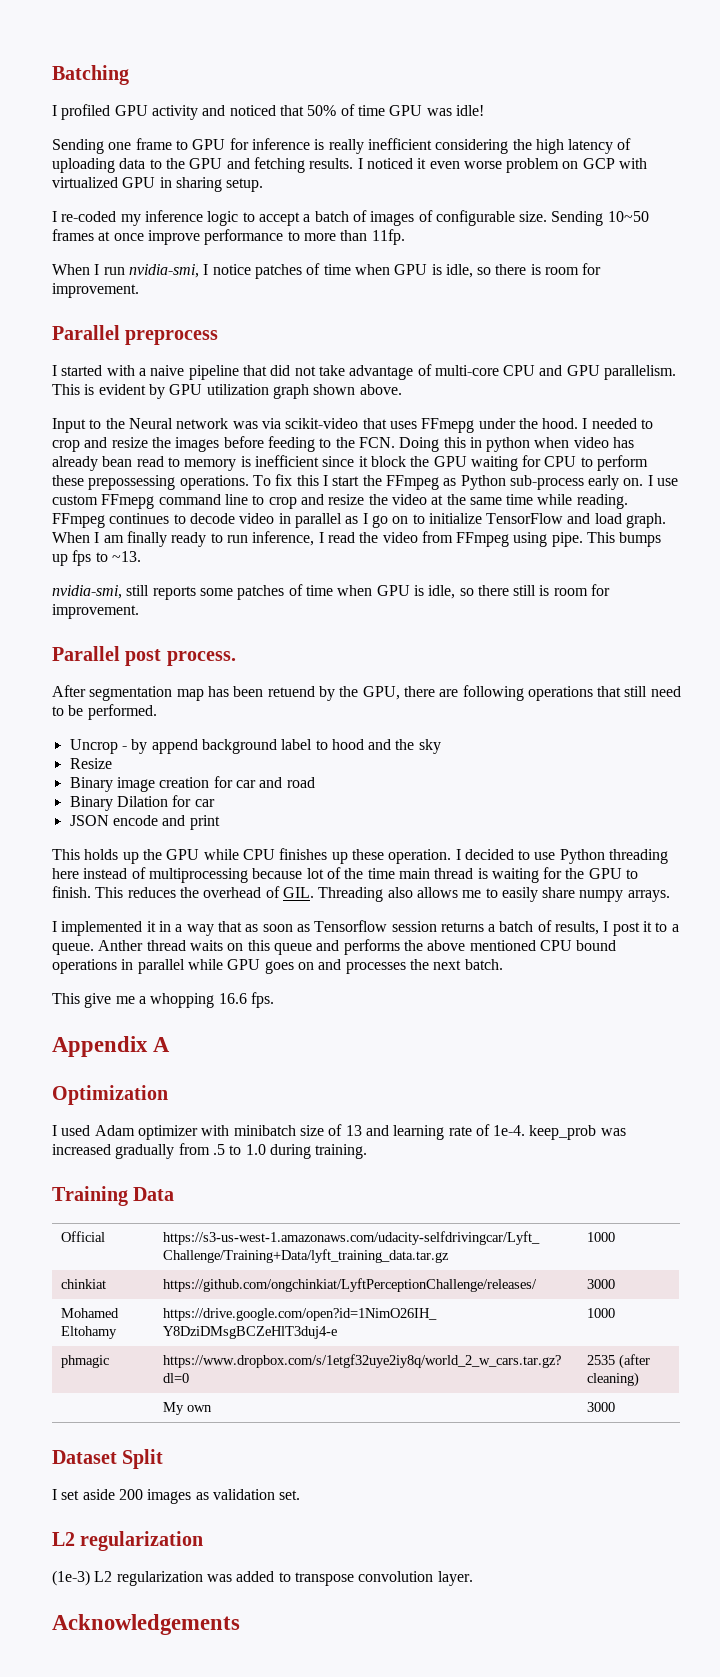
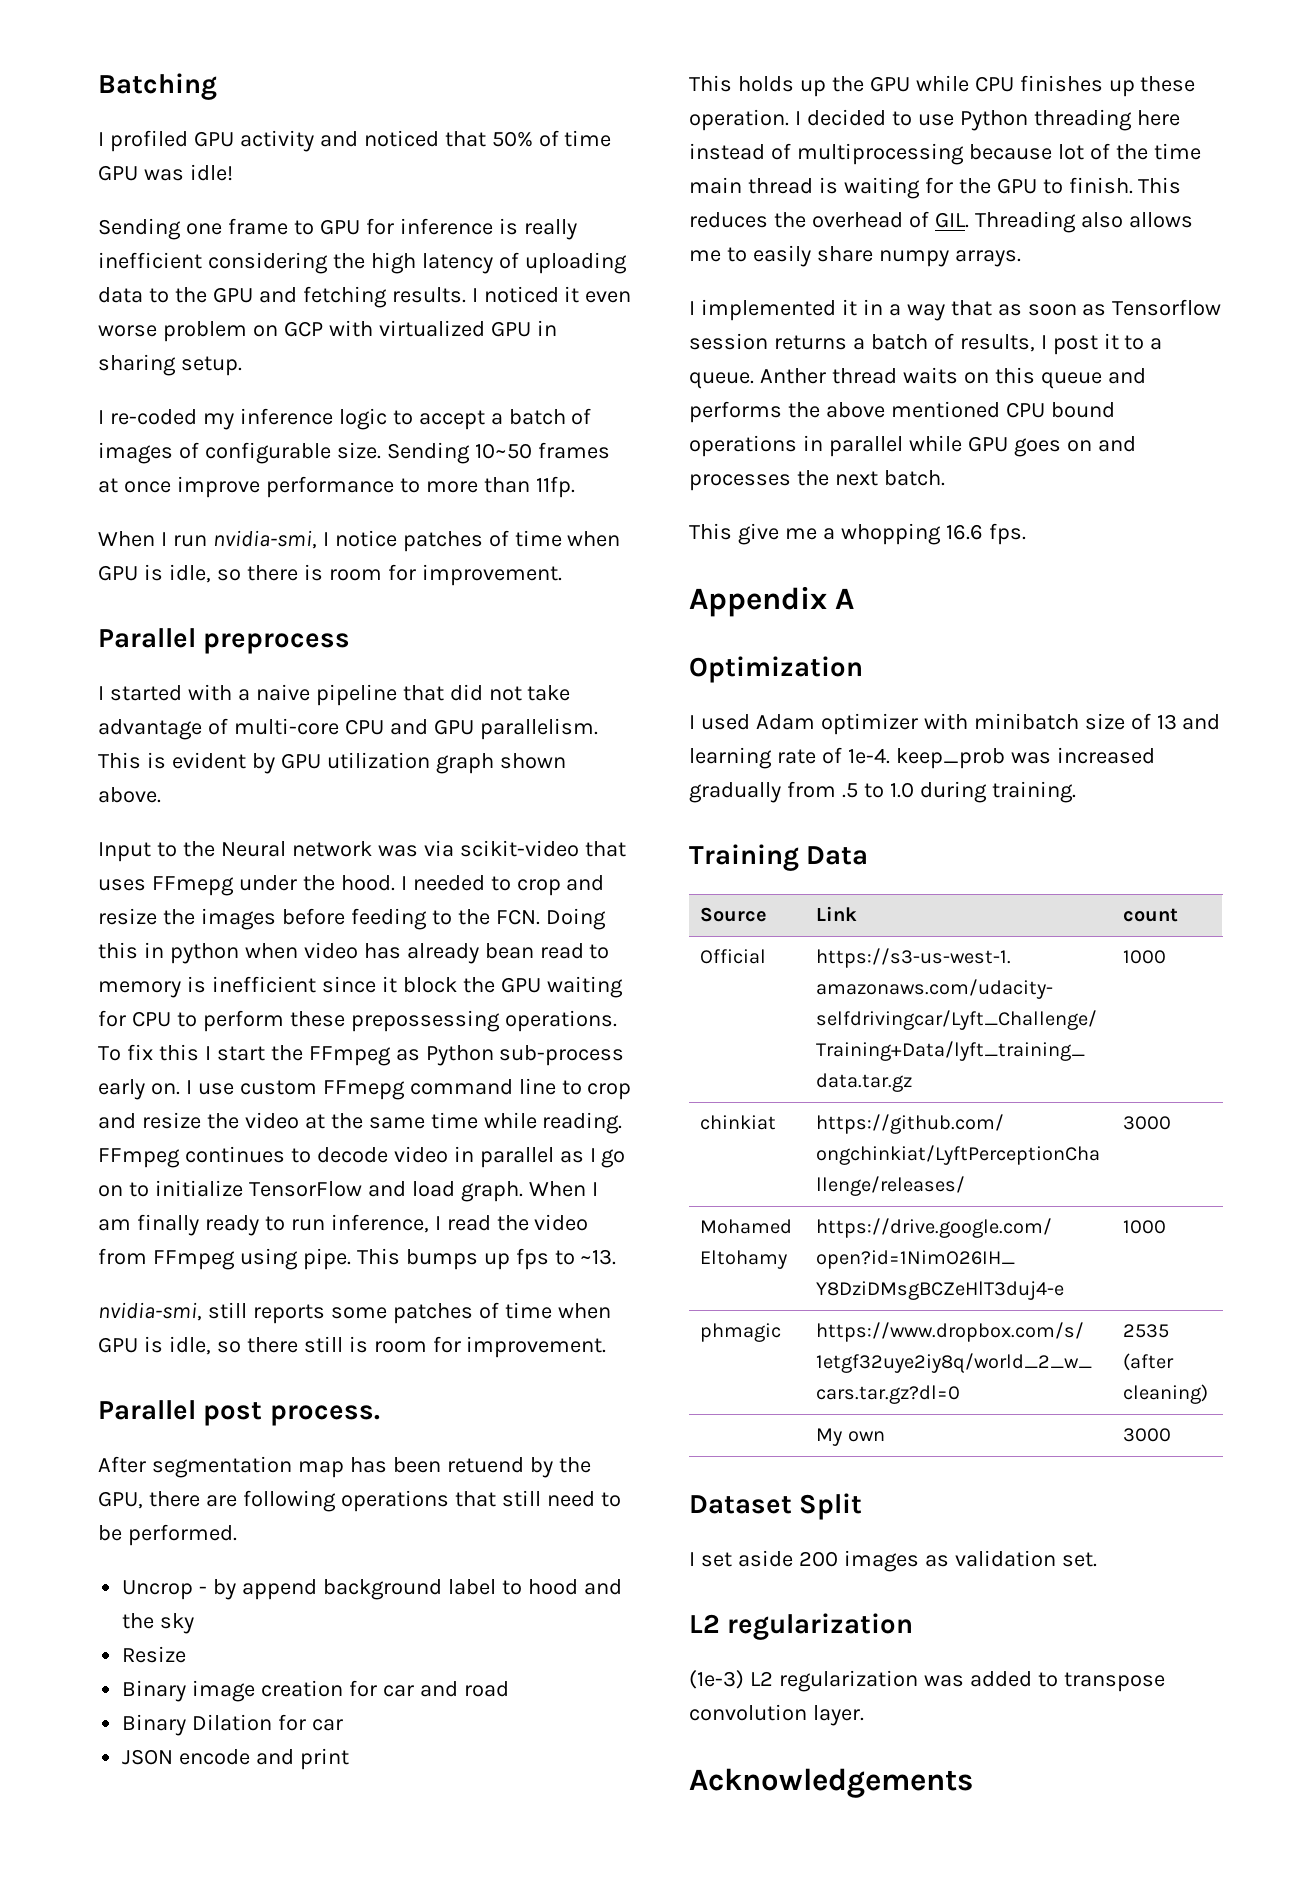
+ Source | Link | count

